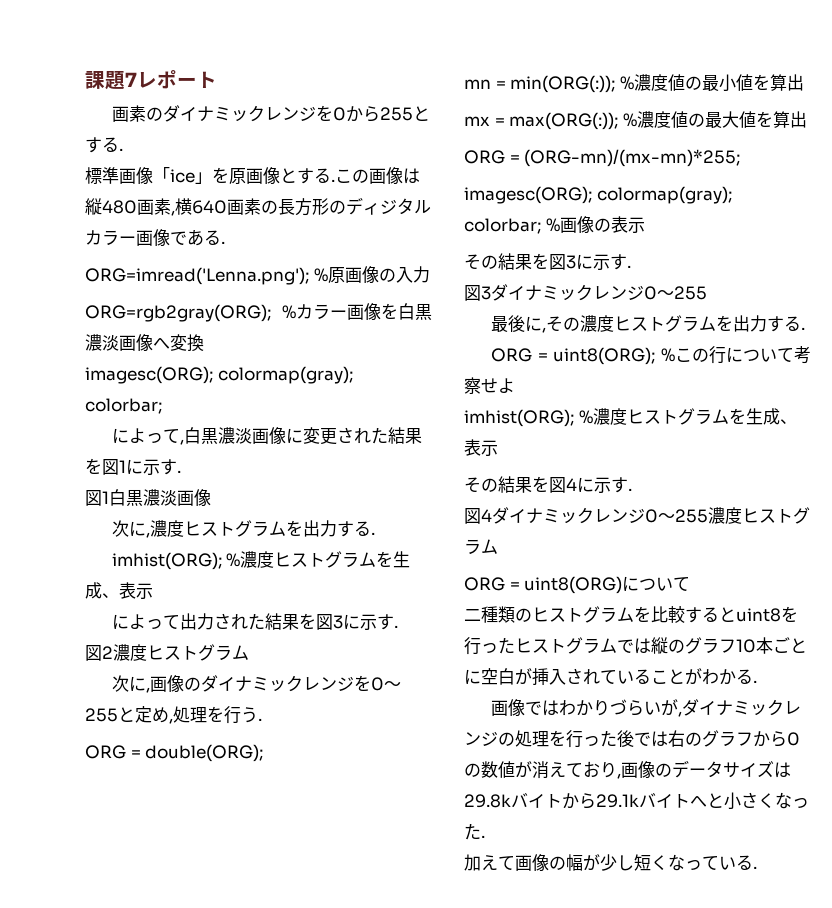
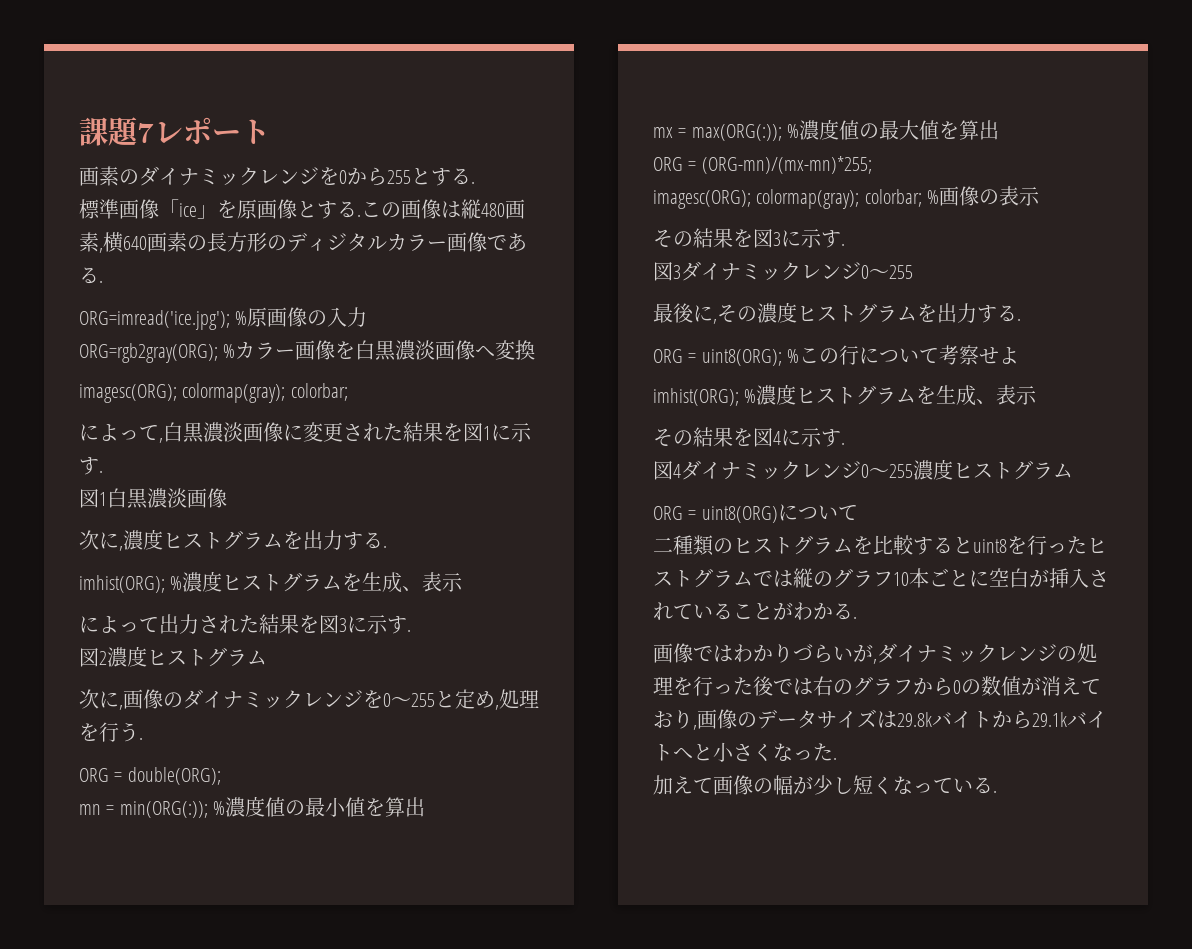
- ORG=imread('Lenna.png'); %原画像の入力
+ ORG=imread('ice.jpg'); %原画像の入力

